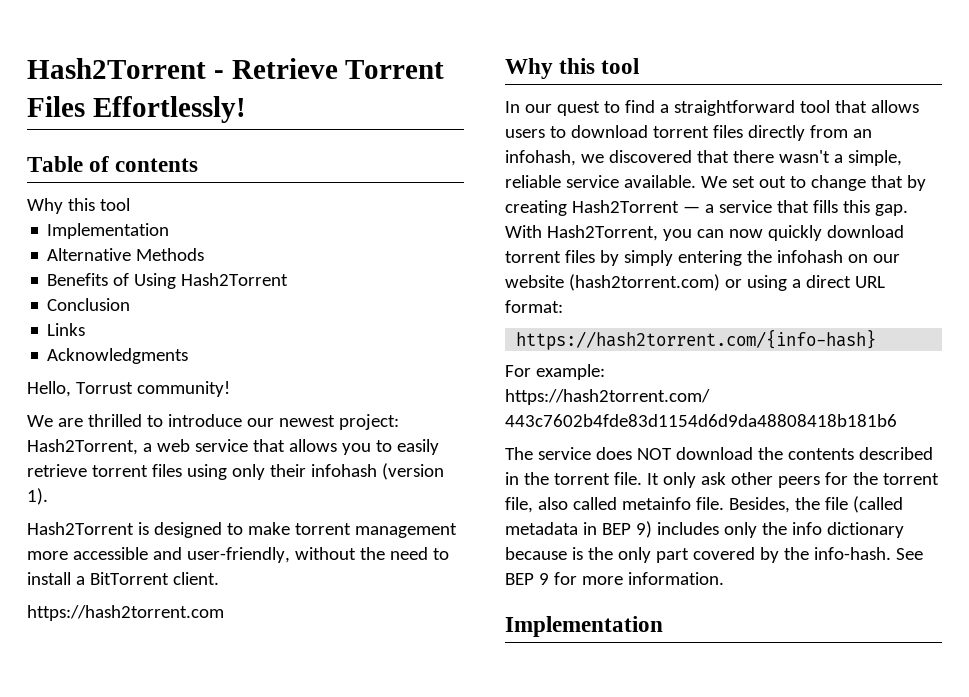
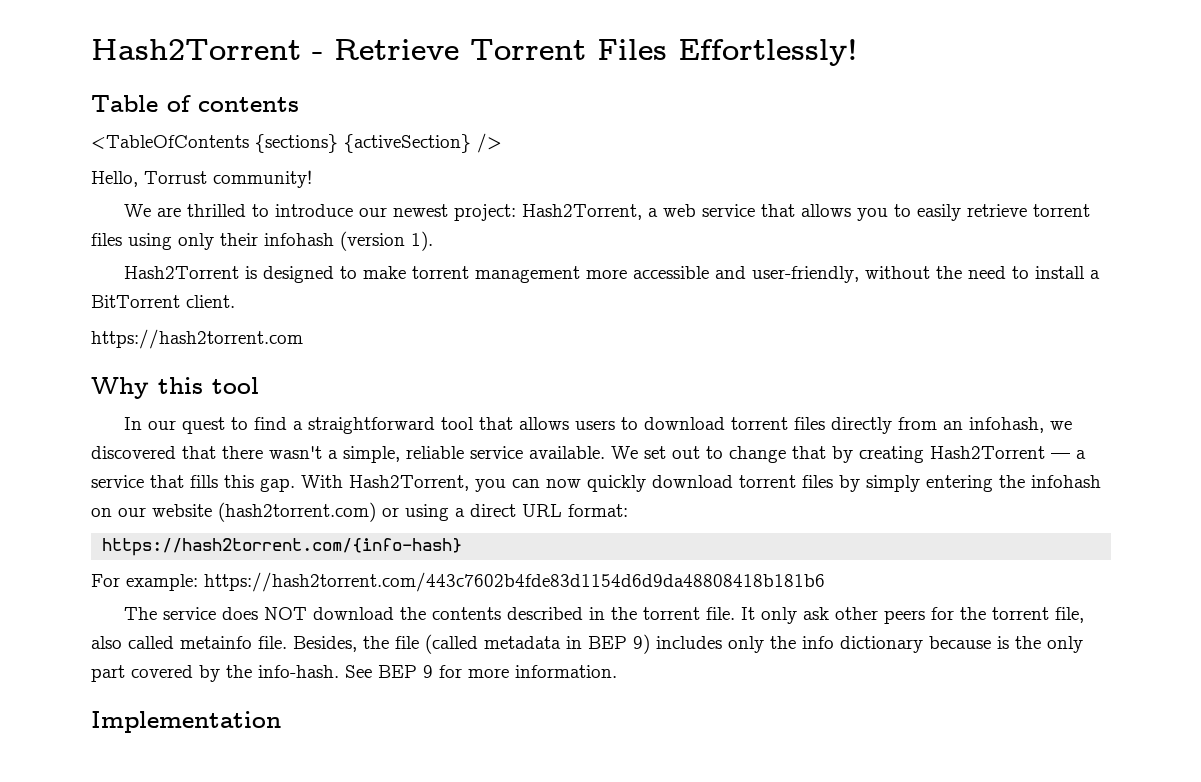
  Table of contents
- Why this tool
- Implementation
- Alternative Methods
- Benefits of Using Hash2Torrent
- Conclusion
- Links
- Acknowledgments
+ <TableOfContents {sections} {activeSection} />

